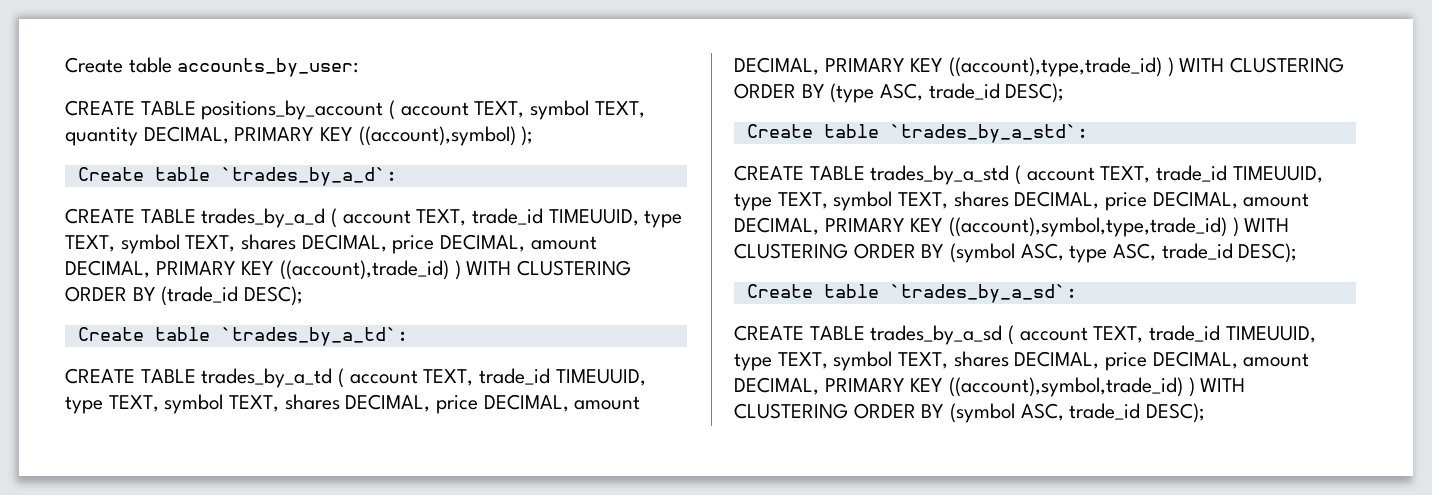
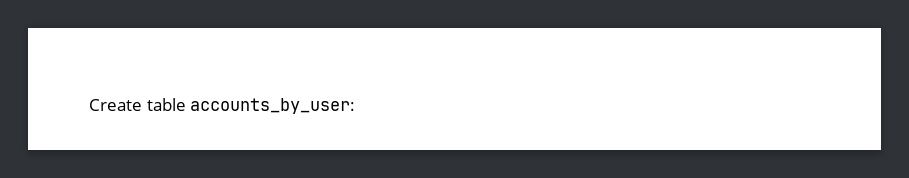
- CREATE TABLE positions_by_account ( account TEXT, symbol TEXT, quantity DECIMAL, PRIMARY KEY ((account),symbol) );
- Create table `trades_by_a_d`:
- CREATE TABLE trades_by_a_d ( account TEXT, trade_id TIMEUUID, type TEXT, symbol TEXT, shares DECIMAL, price DECIMAL, amount DECIMAL, PRIMARY KEY ((account),trade_id) ) WITH CLUSTERING ORDER BY (trade_id DESC);
- Create table `trades_by_a_td`:
- CREATE TABLE trades_by_a_td ( account TEXT, trade_id TIMEUUID, type TEXT, symbol TEXT, shares DECIMAL, price DECIMAL, amount DECIMAL, PRIMARY KEY ((account),type,trade_id) ) WITH CLUSTERING ORDER BY (type ASC, trade_id DESC);
- Create table `trades_by_a_std`:
- CREATE TABLE trades_by_a_std ( account TEXT, trade_id TIMEUUID, type TEXT, symbol TEXT, shares DECIMAL, price DECIMAL, amount DECIMAL, PRIMARY KEY ((account),symbol,type,trade_id) ) WITH CLUSTERING ORDER BY (symbol ASC, type ASC, trade_id DESC);
- Create table `trades_by_a_sd`:
- CREATE TABLE trades_by_a_sd ( account TEXT, trade_id TIMEUUID, type TEXT, symbol TEXT, shares DECIMAL, price DECIMAL, amount DECIMAL, PRIMARY KEY ((account),symbol,trade_id) ) WITH CLUSTERING ORDER BY (symbol ASC, trade_id DESC);

